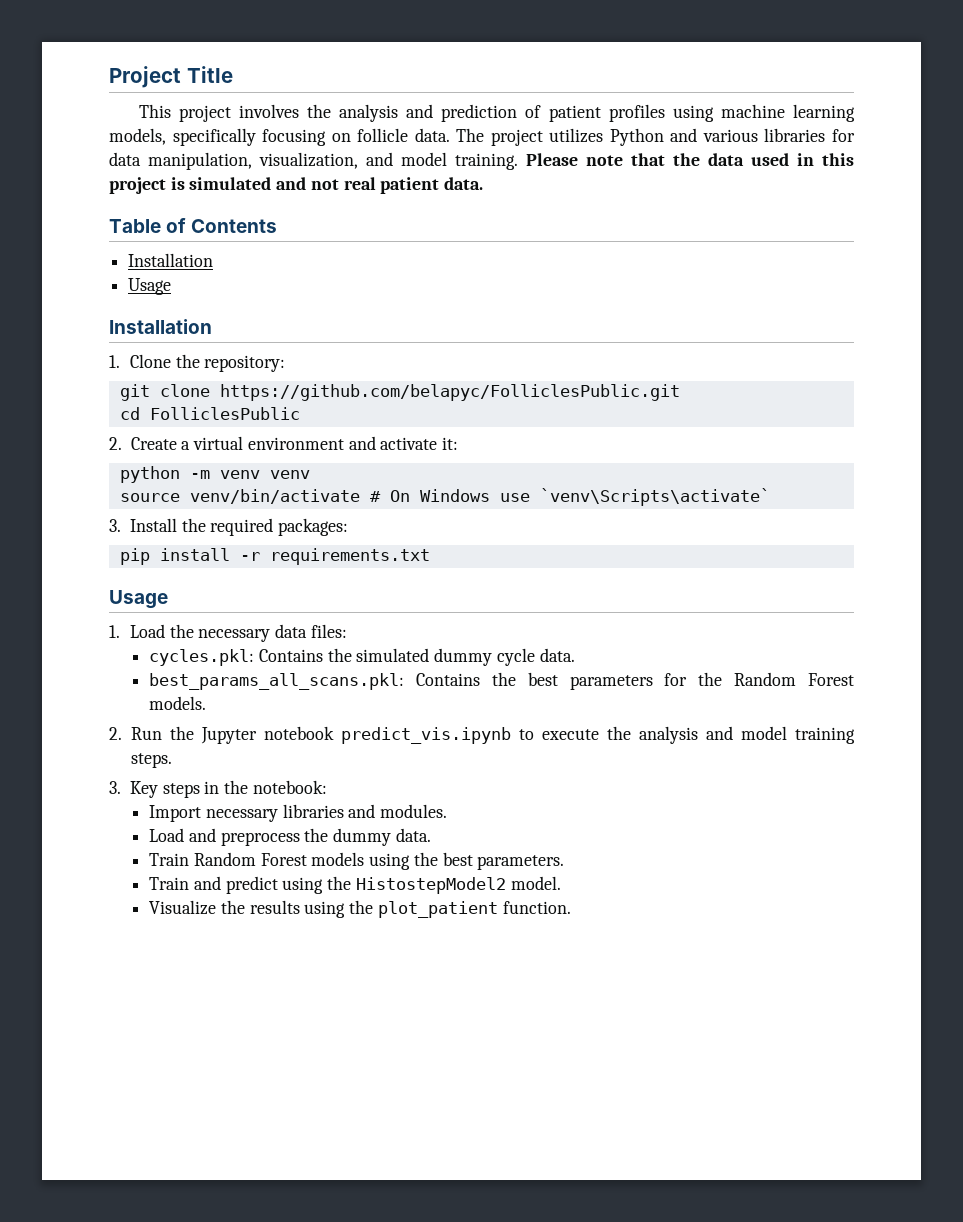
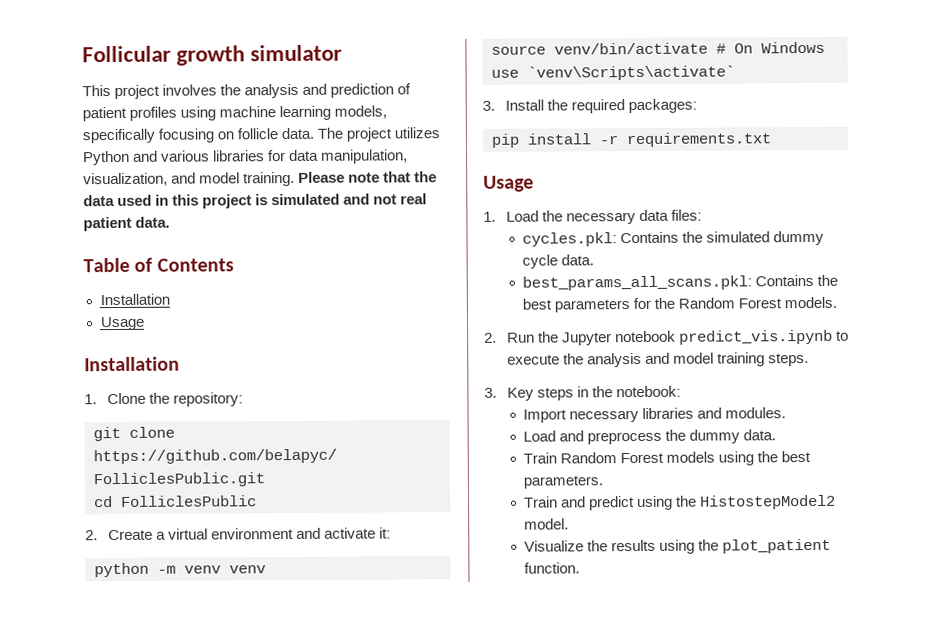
- Project Title
+ Follicular growth simulator

